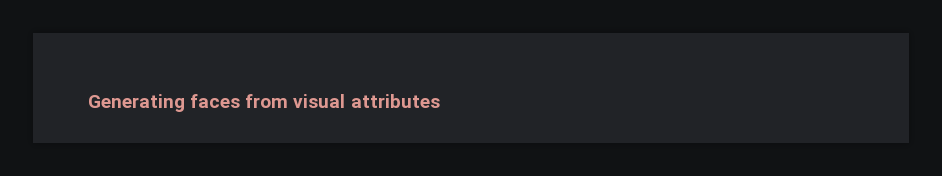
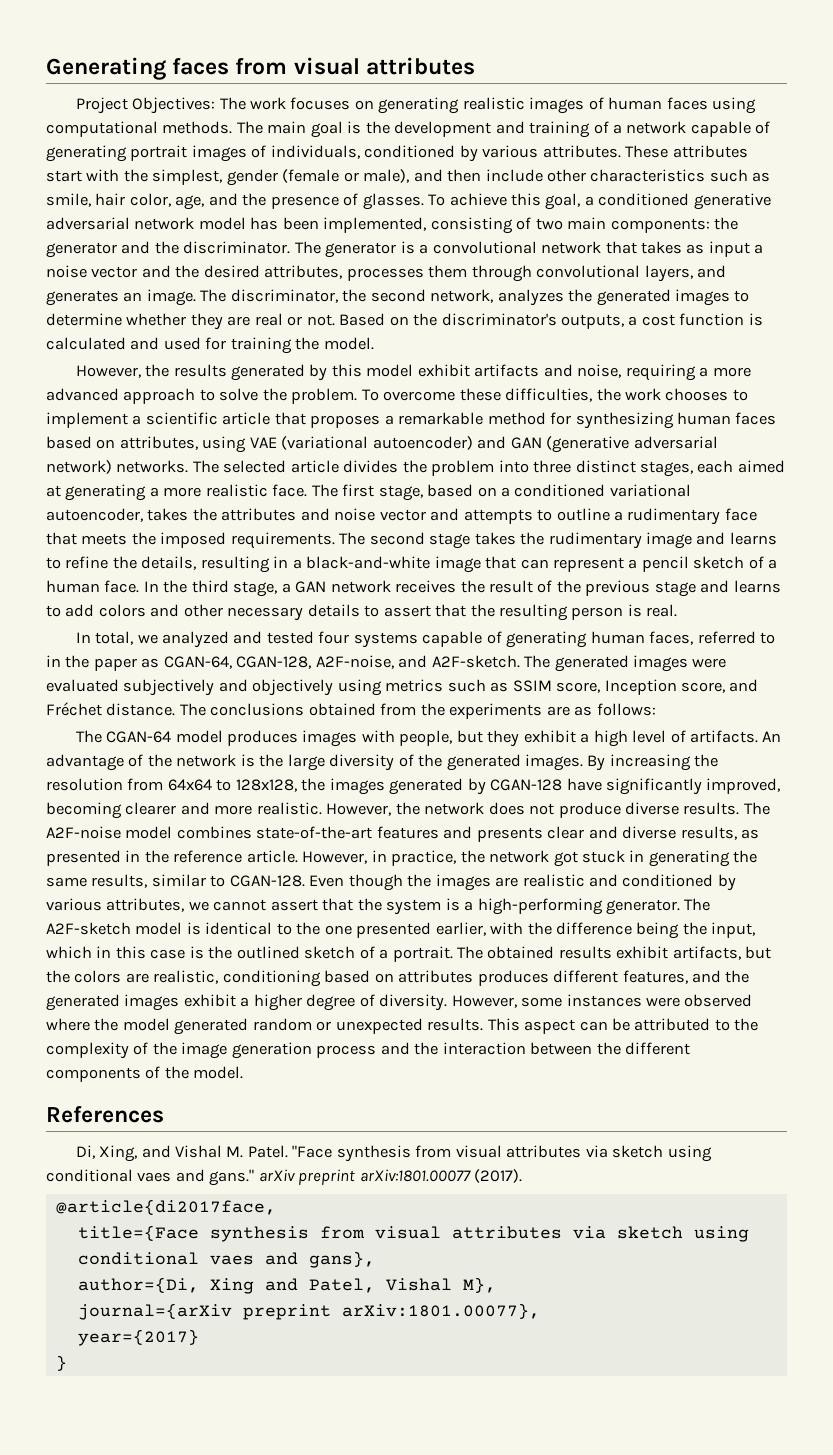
+ Project Objectives: The work focuses on generating realistic images of human faces using computational methods. The main goal is the development and training of a network capable of generating portrait images of individuals, conditioned by various attributes. These attributes start with the simplest, gender (female or male), and then include other characteristics such as smile, hair color, age, and the presence of glasses. To achieve this goal, a conditioned generative adversarial network model has been implemented, consisting of two main components: the generator and the discriminator. The generator is a convolutional network that takes as input a noise vector and the desired attributes, processes them through convolutional layers, and generates an image. The discriminator, the second network, analyzes the generated images to determine whether they are real or not. Based on the discriminator's outputs, a cost function is calculated and used for training the model.
+ However, the results generated by this model exhibit artifacts and noise, requiring a more advanced approach to solve the problem. To overcome these difficulties, the work chooses to implement a scientific article that proposes a remarkable method for synthesizing human faces based on attributes, using VAE (variational autoencoder) and GAN (generative adversarial network) networks. The selected article divides the problem into three distinct stages, each aimed at generating a more realistic face. The first stage, based on a conditioned variational autoencoder, takes the attributes and noise vector and attempts to outline a rudimentary face that meets the imposed requirements. The second stage takes the rudimentary image and learns to refine the details, resulting in a black-and-white image that can represent a pencil sketch of a human face. In the third stage, a GAN network receives the result of the previous stage and learns to add colors and other necessary details to assert that the resulting person is real.
+ In total, we analyzed and tested four systems capable of generating human faces, referred to in the paper as CGAN-64, CGAN-128, A2F-noise, and A2F-sketch. The generated images were evaluated subjectively and objectively using metrics such as SSIM score, Inception score, and Fréchet distance. The conclusions obtained from the experiments are as follows:
+ The CGAN-64 model produces images with people, but they exhibit a high level of artifacts. An advantage of the network is the large diversity of the generated images. By increasing the resolution from 64x64 to 128x128, the images generated by CGAN-128 have significantly improved, becoming clearer and more realistic. However, the network does not produce diverse results. The A2F-noise model combines state-of-the-art features and presents clear and diverse results, as presented in the reference article. However, in practice, the network got stuck in generating the same results, similar to CGAN-128. Even though the images are realistic and conditioned by various attributes, we cannot assert that the system is a high-performing generator. The A2F-sketch model is identical to the one presented earlier, with the difference being the input, which in this case is the outlined sketch of a portrait. The obtained results exhibit artifacts, but the colors are realistic, conditioning based on attributes produces different features, and the generated images exhibit a higher degree of diversity. However, some instances were observed where the model generated random or unexpected results. This aspect can be attributed to the complexity of the image generation process and the interaction between the different components of the model.
+ References
+ Di, Xing, and Vishal M. Patel. "Face synthesis from visual attributes via sketch using conditional vaes and gans." arXiv preprint arXiv:1801.00077 (2017).
+ @article{di2017face,
+ title={Face synthesis from visual attributes via sketch using conditional vaes and gans},
+ author={Di, Xing and Patel, Vishal M},
+ journal={arXiv preprint arXiv:1801.00077},
+ year={2017}
+ }

